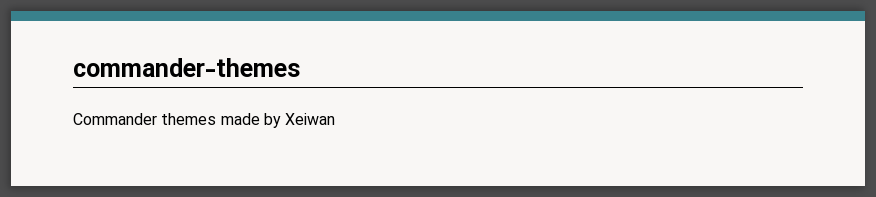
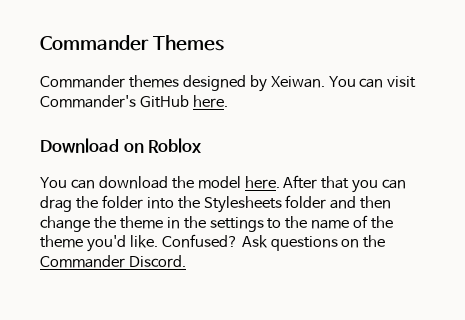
- commander-themes
+ Commander Themes
- Commander themes made by Xeiwan
+ Commander themes designed by Xeiwan. You can visit Commander's GitHub here.
+ Download on Roblox
+ You can download the model here. After that you can drag the folder into the Stylesheets folder and then change the theme in the settings to the name of the theme you'd like. Confused? Ask questions on the Commander Discord.

